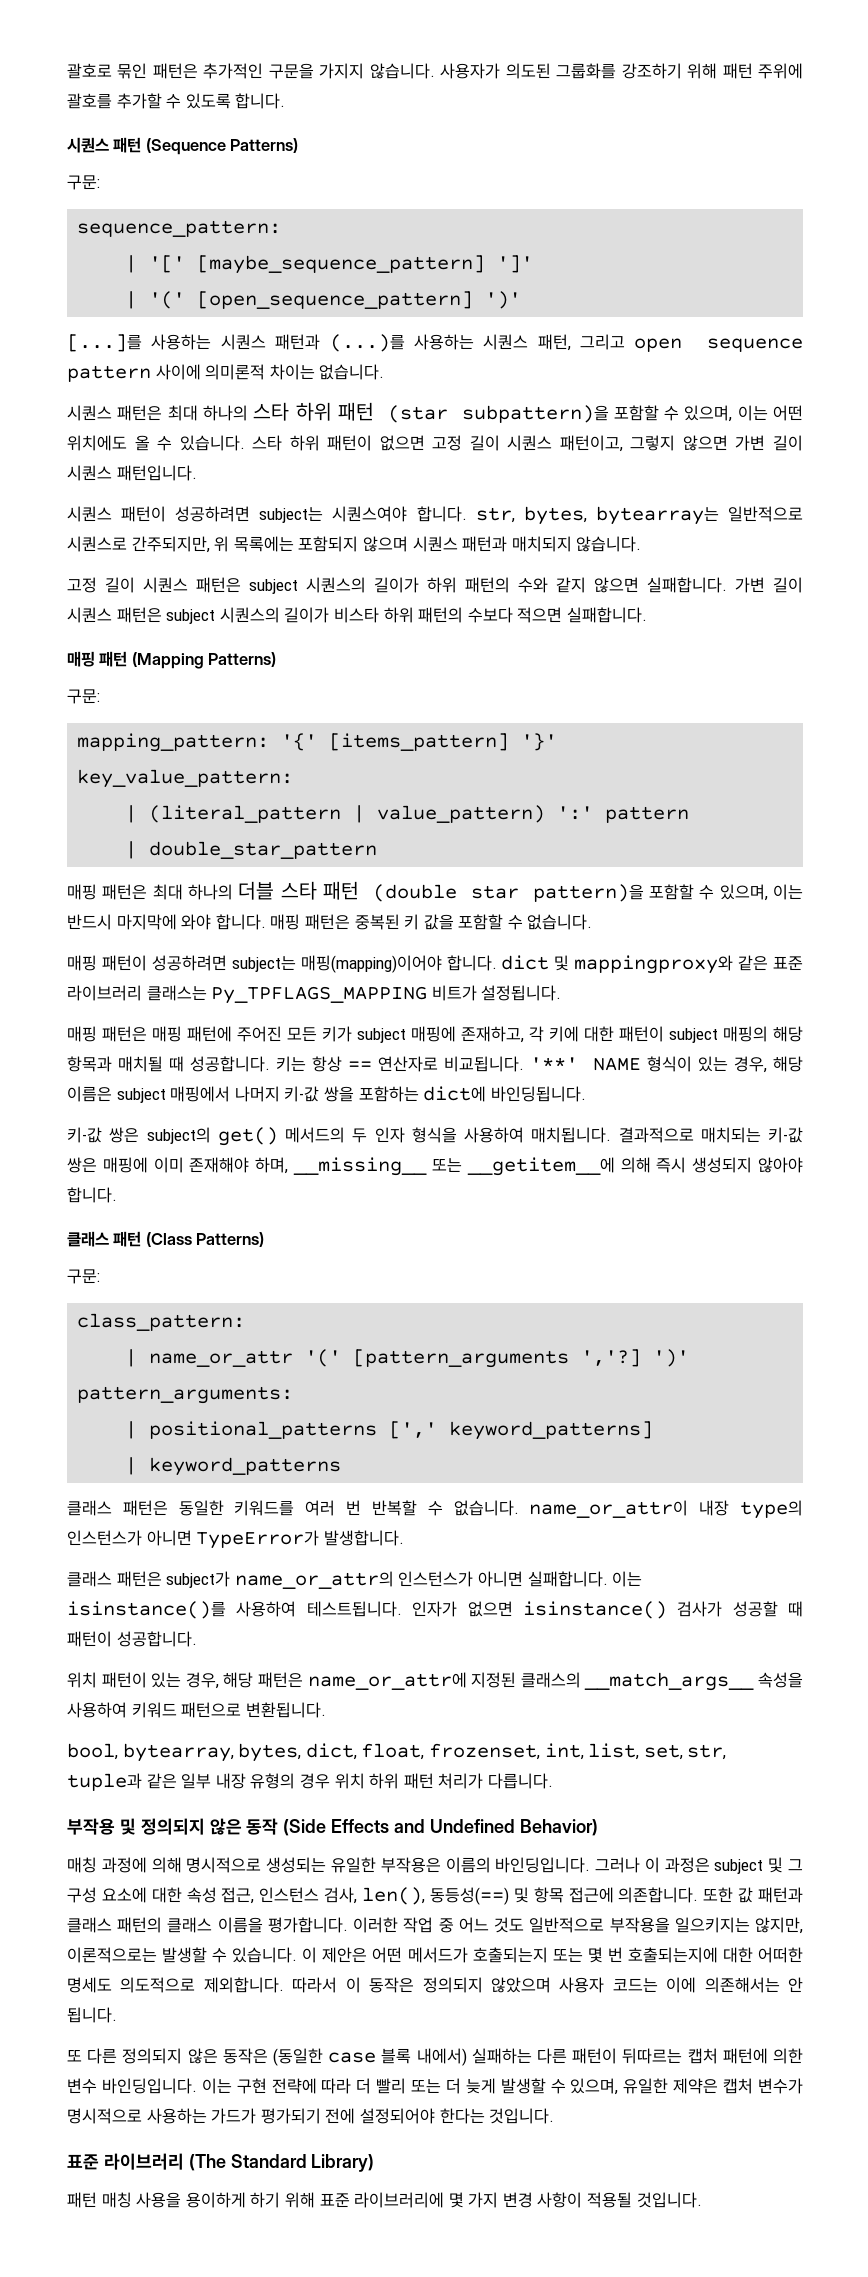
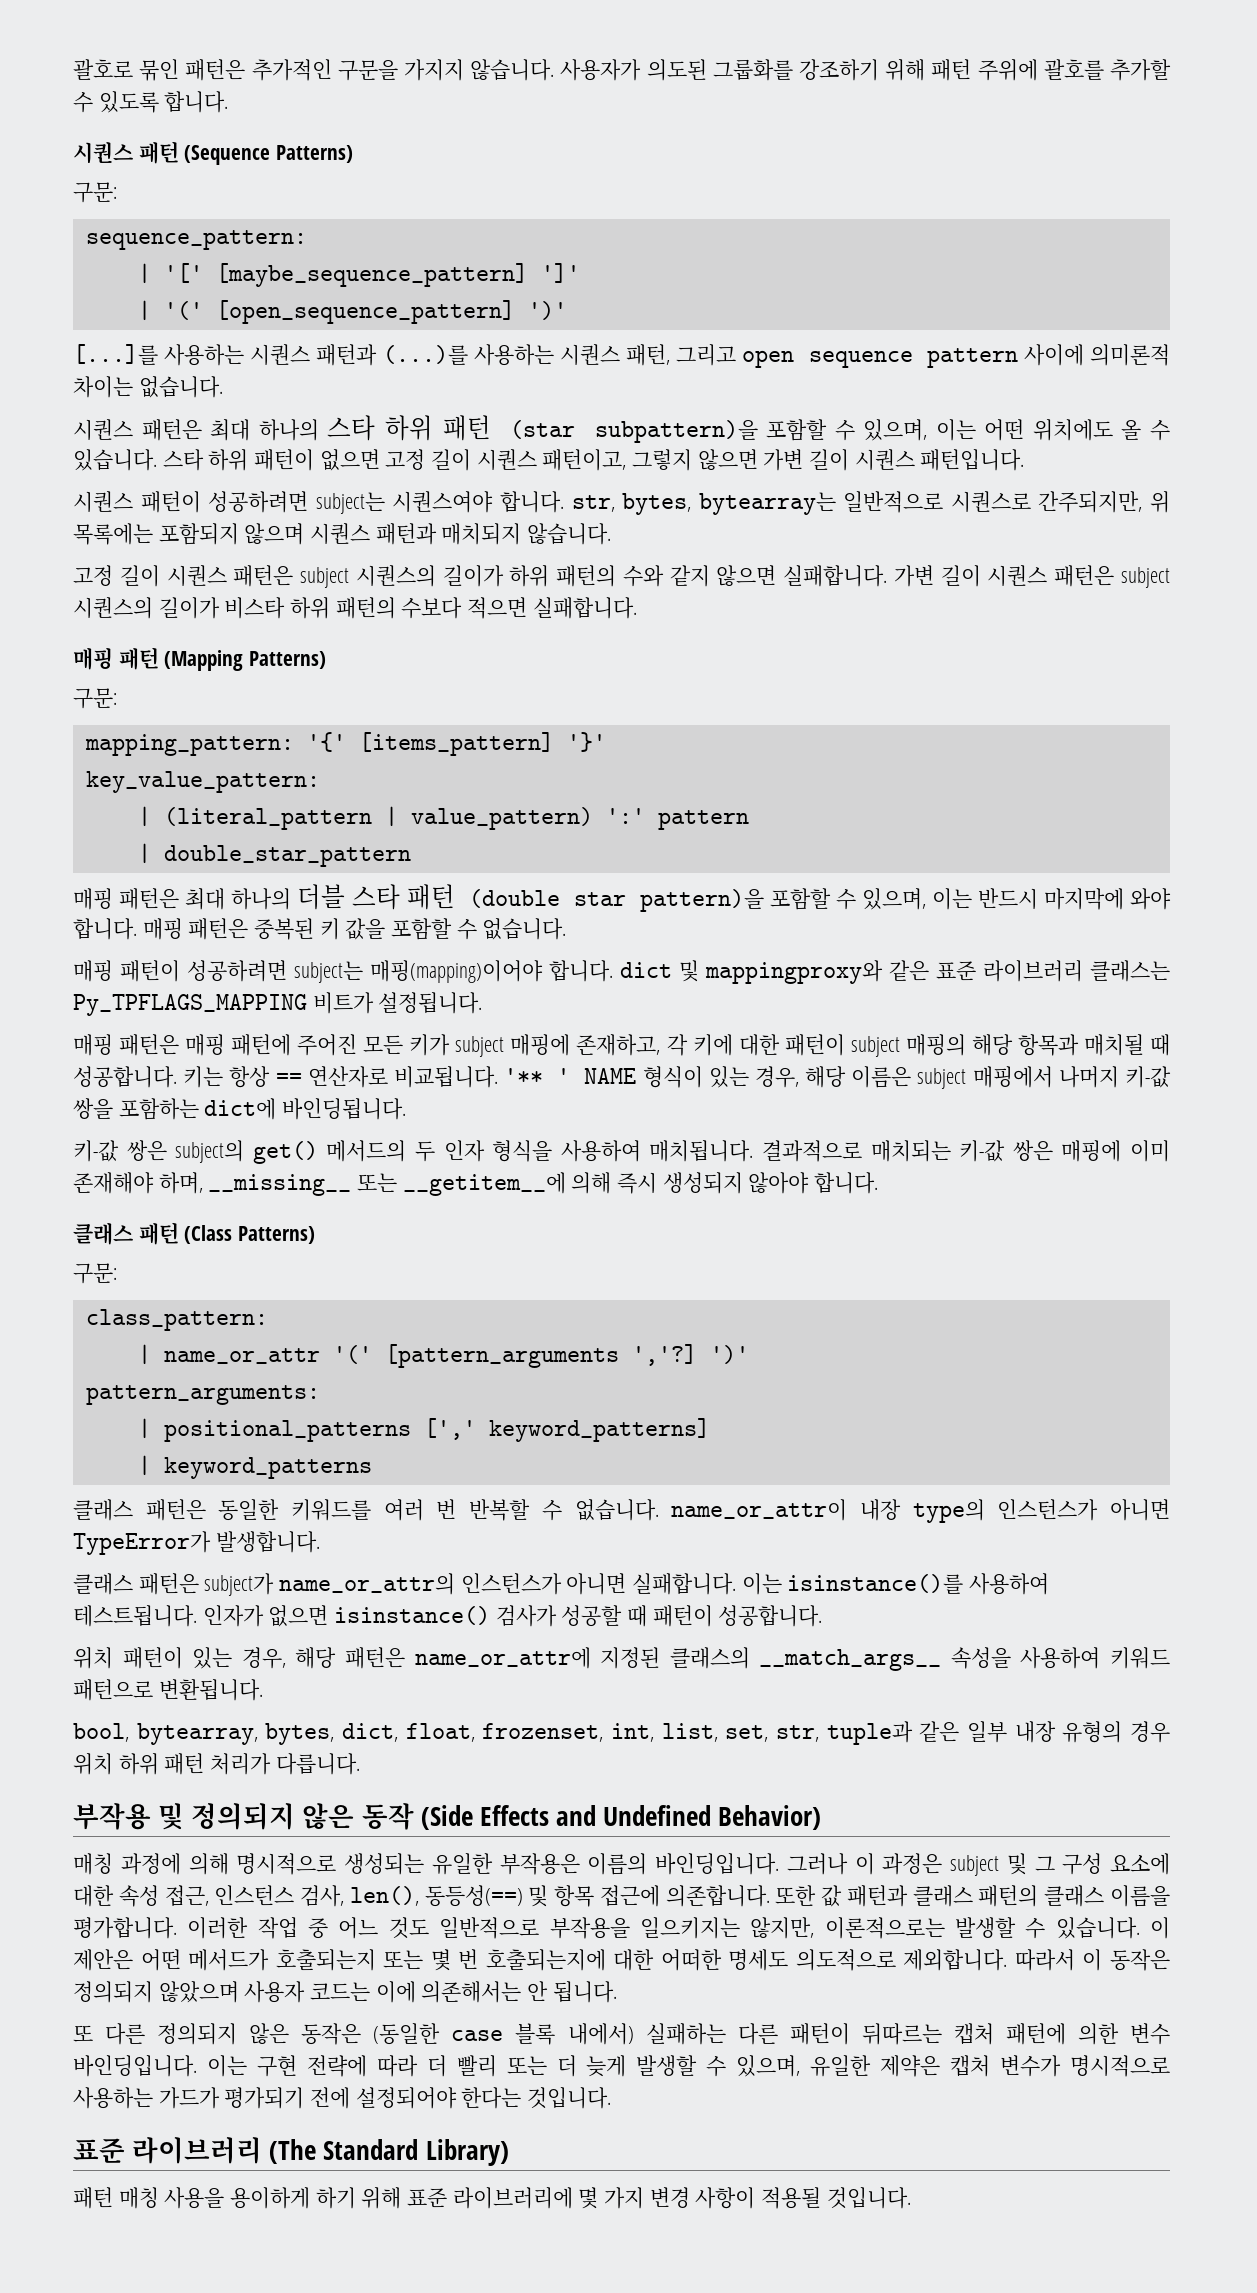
- '**' NAME 형식이 있는 경우, 해당 이름은 subject 매핑에서 나머지 키-값 쌍을 포함하는 dict에 바인딩됩니다.
+ '** ' NAME 형식이 있는 경우, 해당 이름은 subject 매핑에서 나머지 키-값 쌍을 포함하는 dict에 바인딩됩니다.

